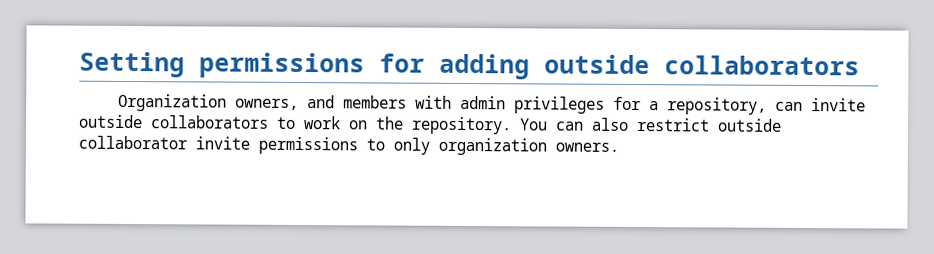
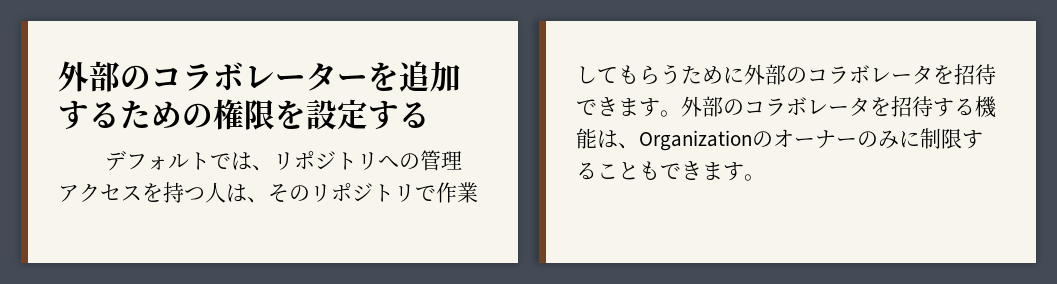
- Setting permissions for adding outside collaborators
- Organization owners, and members with admin privileges for a repository, can invite outside collaborators to work on the repository. You can also restrict outside collaborator invite permissions to only organization owners.
+ 外部のコラボレーターを追加するための権限を設定する
+ デフォルトでは、リポジトリへの管理アクセスを持つ人は、そのリポジトリで作業してもらうために外部のコラボレータを招待できます。外部のコラボレータを招待する機能は、Organizationのオーナーのみに制限することもできます。

